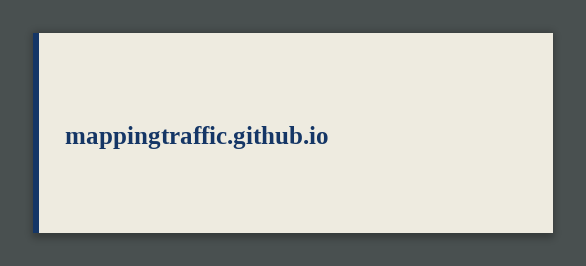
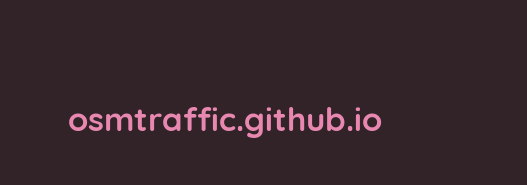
- mappingtraffic.github.io
+ osmtraffic.github.io

